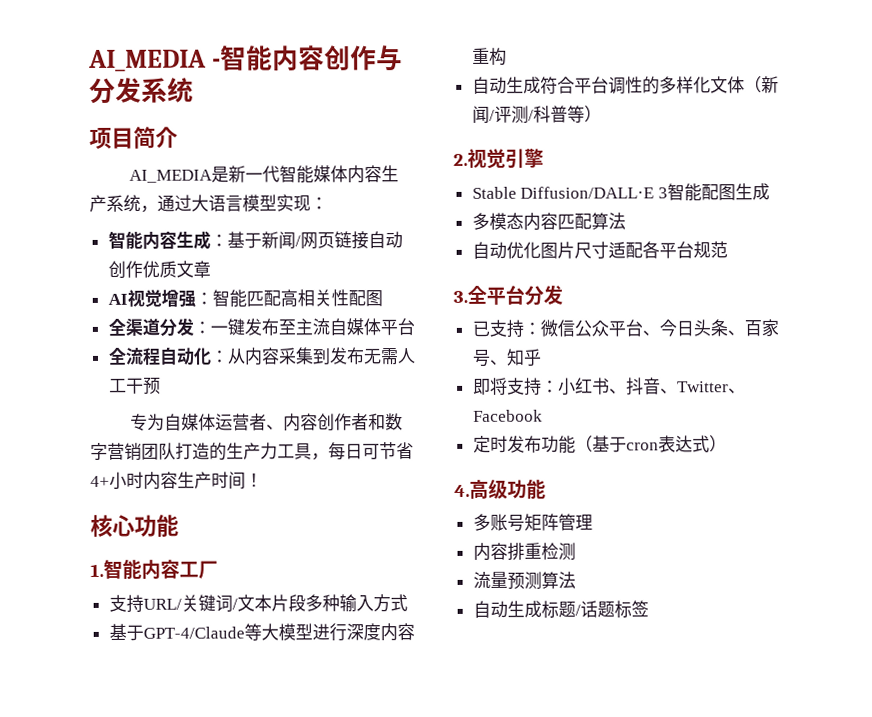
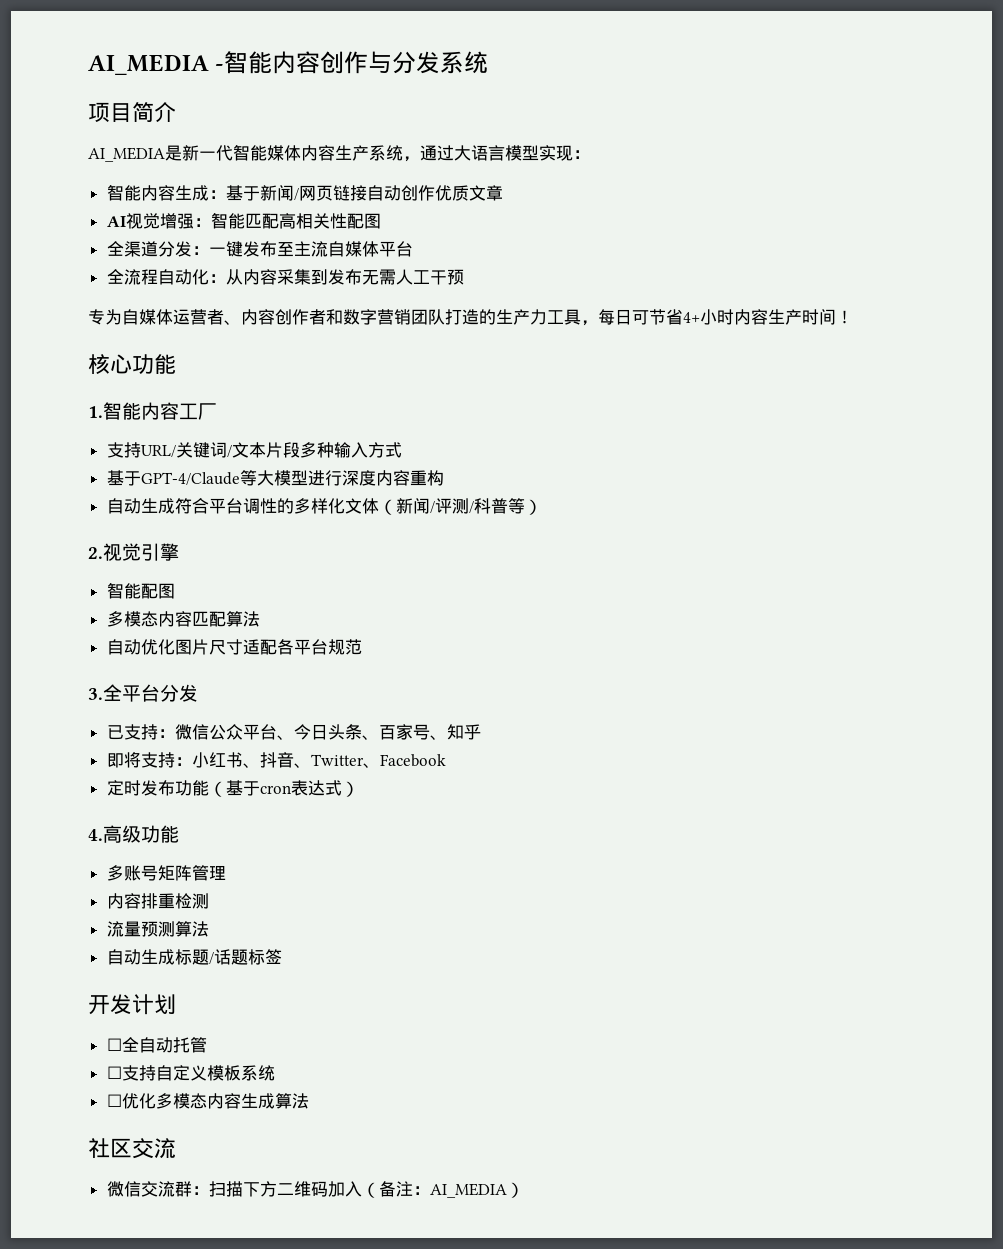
- Stable Diffusion/DALL·E 3智能配图生成
+ 智能配图
+ 开发计划
+ ☐全自动托管
+ ☐支持自定义模板系统
+ ☐优化多模态内容生成算法
+ 社区交流
+ 微信交流群：扫描下方二维码加入（备注：AI_MEDIA）

